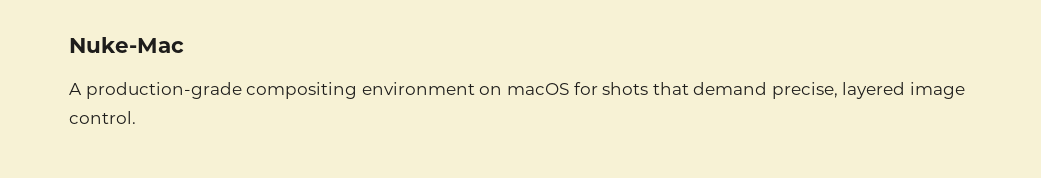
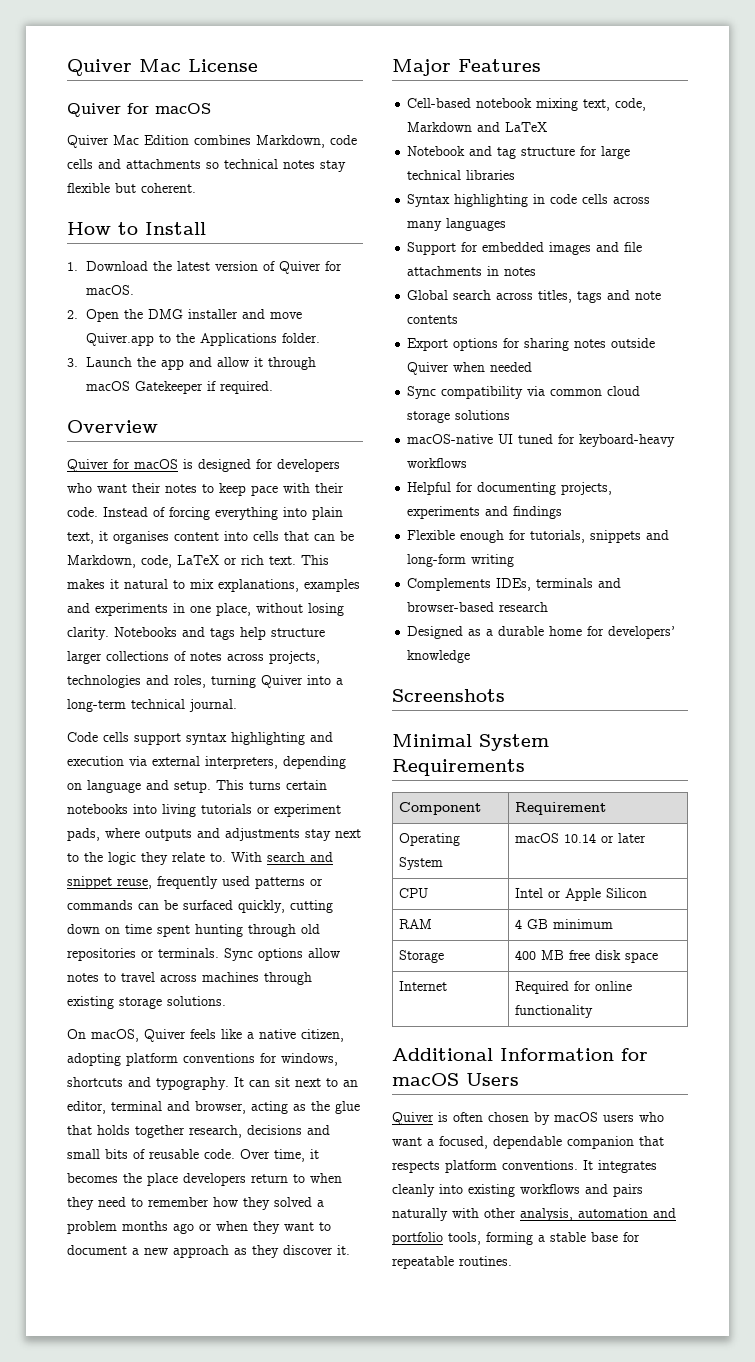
- Nuke-Mac
- A production-grade compositing environment on macOS for shots that demand precise, layered image control.
+ Quiver Mac License
+ Quiver for macOS
+ Quiver Mac Edition combines Markdown, code cells and attachments so technical notes stay flexible but coherent.
+ How to Install
+ 1. Download the latest version of Quiver for macOS.
+ 2. Open the DMG installer and move Quiver.app to the Applications folder.
+ 3. Launch the app and allow it through macOS Gatekeeper if required.
+ Overview
+ Quiver for macOS is designed for developers who want their notes to keep pace with their code. Instead of forcing everything into plain text, it organises content into cells that can be Markdown, code, LaTeX or rich text. This makes it natural to mix explanations, examples and experiments in one place, without losing clarity. Notebooks and tags help structure larger collections of notes across projects, technologies and roles, turning Quiver into a long-term technical journal.
+ Code cells support syntax highlighting and execution via external interpreters, depending on language and setup. This turns certain notebooks into living tutorials or experiment pads, where outputs and adjustments stay next to the logic they relate to. With search and snippet reuse, frequently used patterns or commands can be surfaced quickly, cutting down on time spent hunting through old repositories or terminals. Sync options allow notes to travel across machines through existing storage solutions.
+ On macOS, Quiver feels like a native citizen, adopting platform conventions for windows, shortcuts and typography. It can sit next to an editor, terminal and browser, acting as the glue that holds together research, decisions and small bits of reusable code. Over time, it becomes the place developers return to when they need to remember how they solved a problem months ago or when they want to document a new approach as they discover it.
+ Major Features
+ Cell-based notebook mixing text, code, Markdown and LaTeX
+ Notebook and tag structure for large technical libraries
+ Syntax highlighting in code cells across many languages
+ Support for embedded images and file attachments in notes
+ Global search across titles, tags and note contents
+ Export options for sharing notes outside Quiver when needed
+ Sync compatibility via common cloud storage solutions
+ macOS-native UI tuned for keyboard-heavy workflows
+ Helpful for documenting projects, experiments and findings
+ Flexible enough for tutorials, snippets and long-form writing
+ Complements IDEs, terminals and browser-based research
+ Designed as a durable home for developers’ knowledge
+ Screenshots
+ Minimal System Requirements
+ Component | Requirement
+ Operating System | macOS 10.14 or later
+ CPU | Intel or Apple Silicon
+ RAM | 4 GB minimum
+ Storage | 400 MB free disk space
+ Internet | Required for online functionality
+ Additional Information for macOS Users
+ Quiver is often chosen by macOS users who want a focused, dependable companion that respects platform conventions. It integrates cleanly into existing workflows and pairs naturally with other analysis, automation and portfolio tools, forming a stable base for repeatable routines.

